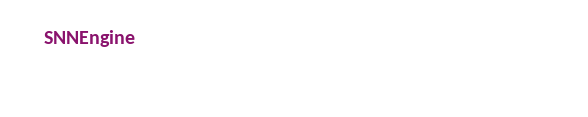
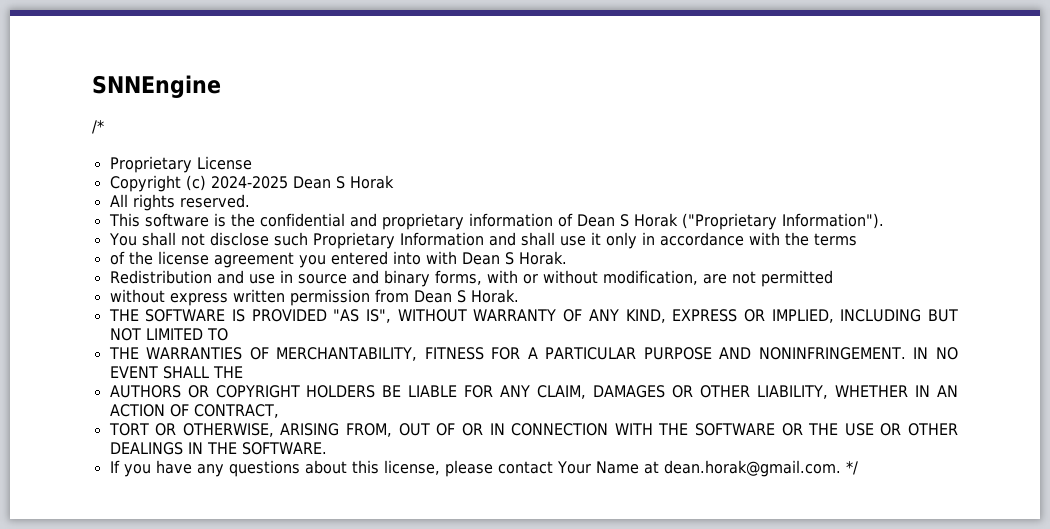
+ /*
+ Proprietary License
+ Copyright (c) 2024-2025 Dean S Horak
+ All rights reserved.
+ This software is the confidential and proprietary information of Dean S Horak ("Proprietary Information").
+ You shall not disclose such Proprietary Information and shall use it only in accordance with the terms
+ of the license agreement you entered into with Dean S Horak.
+ Redistribution and use in source and binary forms, with or without modification, are not permitted
+ without express written permission from Dean S Horak.
+ THE SOFTWARE IS PROVIDED "AS IS", WITHOUT WARRANTY OF ANY KIND, EXPRESS OR IMPLIED, INCLUDING BUT NOT LIMITED TO
+ THE WARRANTIES OF MERCHANTABILITY, FITNESS FOR A PARTICULAR PURPOSE AND NONINFRINGEMENT. IN NO EVENT SHALL THE
+ AUTHORS OR COPYRIGHT HOLDERS BE LIABLE FOR ANY CLAIM, DAMAGES OR OTHER LIABILITY, WHETHER IN AN ACTION OF CONTRACT,
+ TORT OR OTHERWISE, ARISING FROM, OUT OF OR IN CONNECTION WITH THE SOFTWARE OR THE USE OR OTHER DEALINGS IN THE SOFTWARE.
+ If you have any questions about this license, please contact Your Name at dean.horak@gmail.com. */

